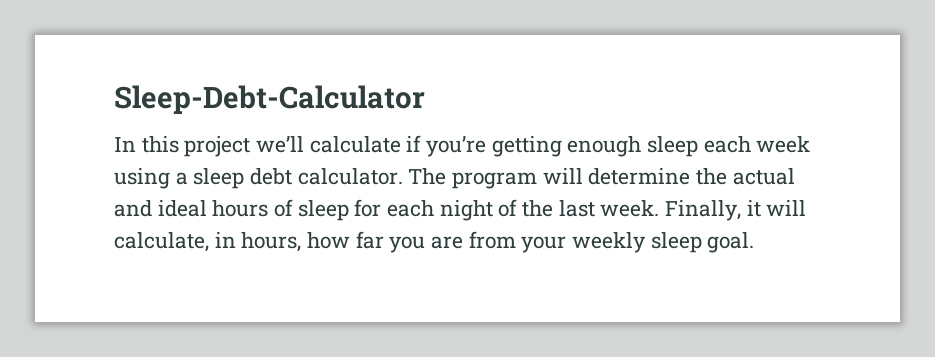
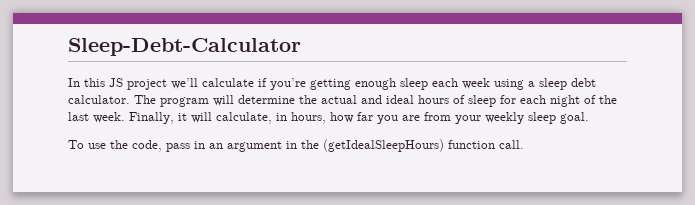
- In this project we’ll calculate if you’re getting enough sleep each week using a sleep debt calculator.
+ In this JS project we’ll calculate if you’re getting enough sleep each week using a sleep debt calculator.
+ To use the code, pass in an argument in the (getIdealSleepHours) function call.

